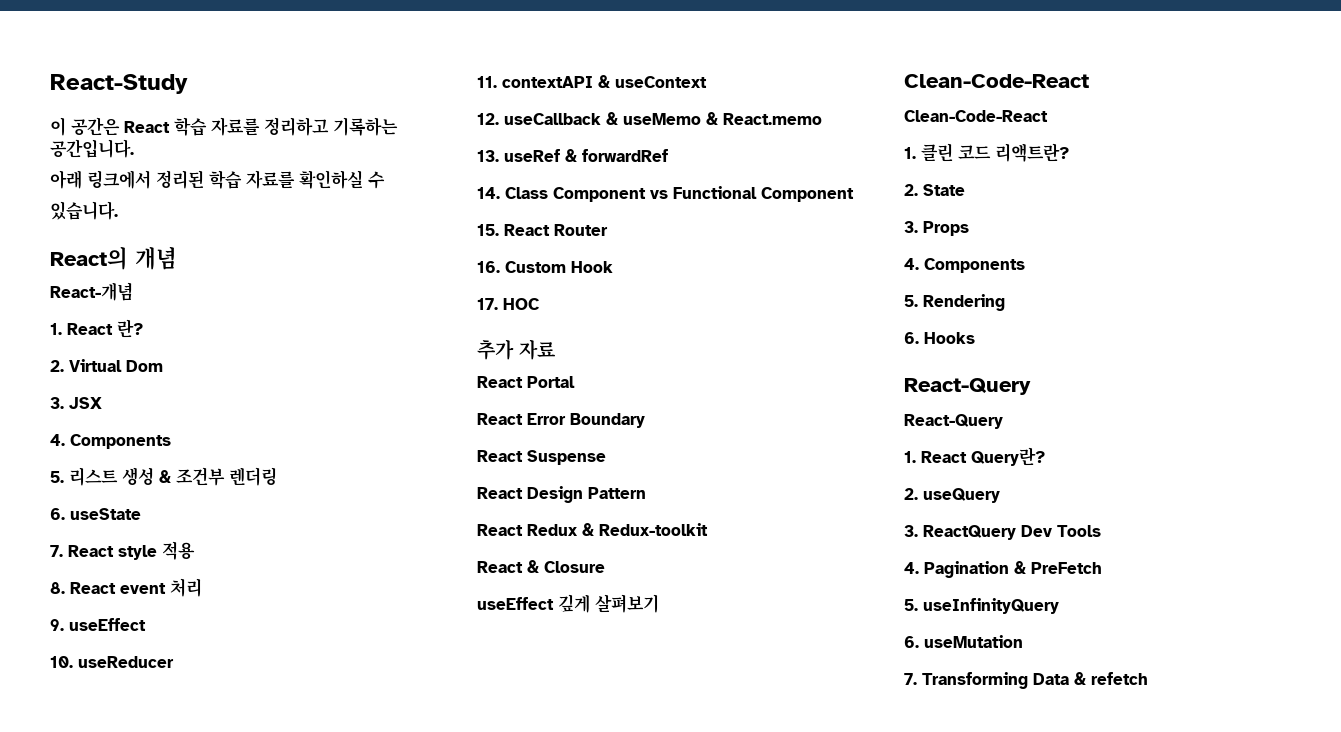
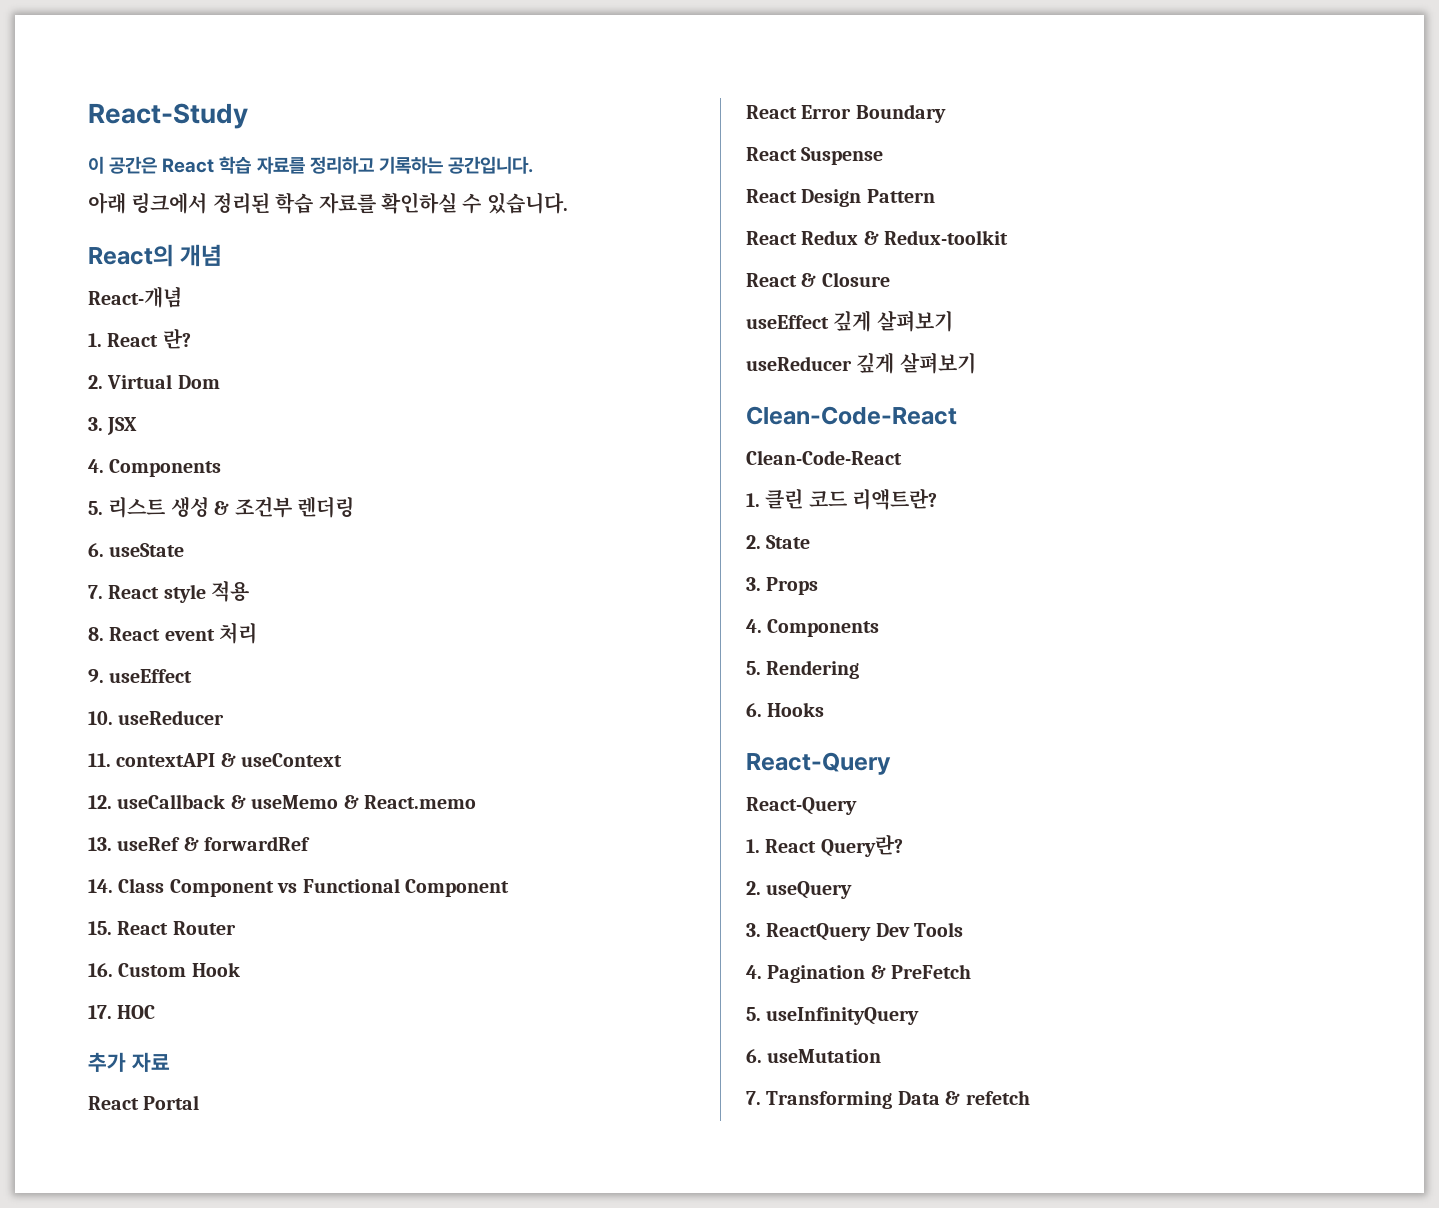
+ useReducer 깊게 살펴보기

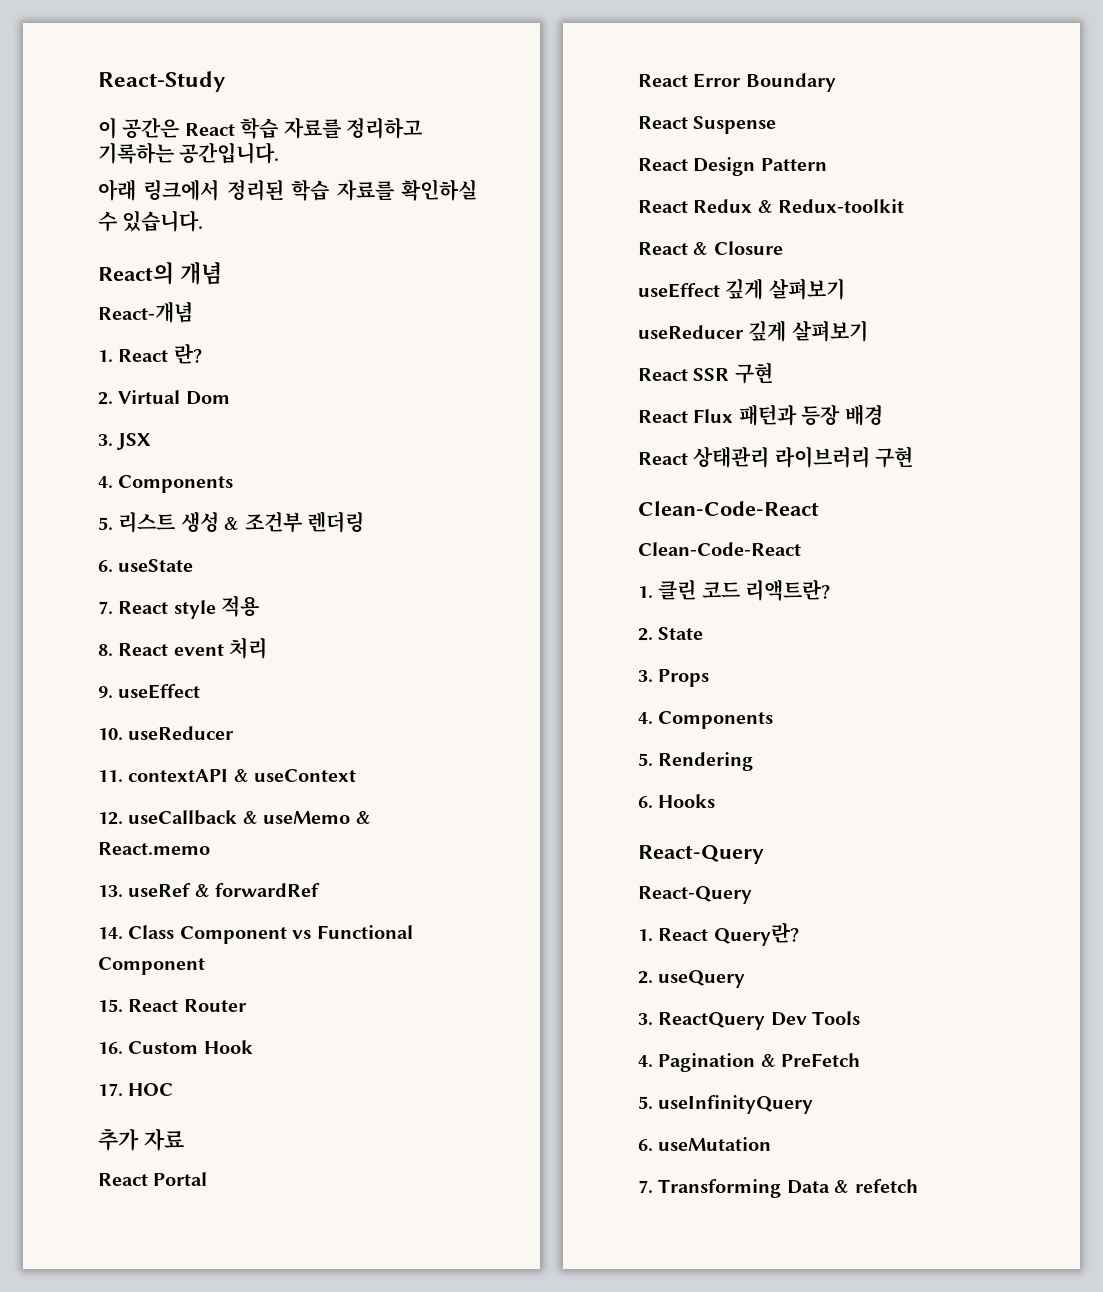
+ React SSR 구현
+ React Flux 패턴과 등장 배경
+ React 상태관리 라이브러리 구현

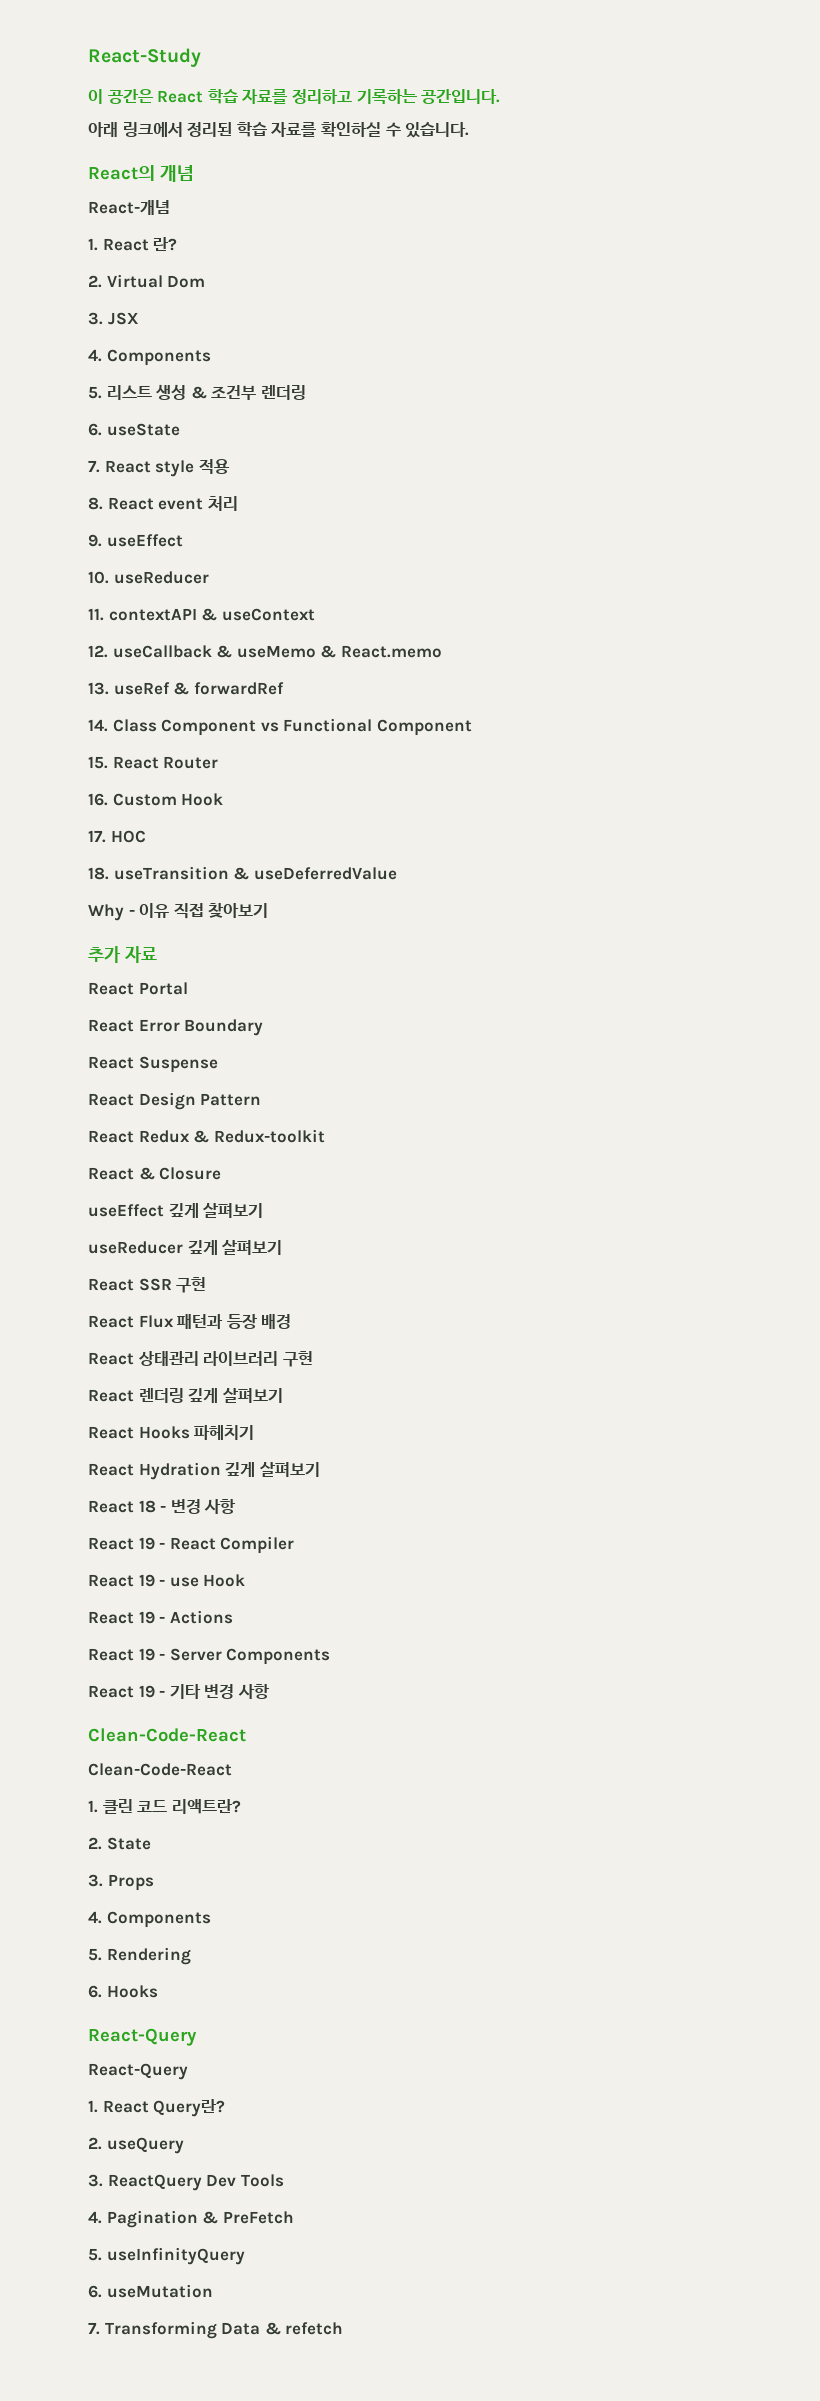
+ 18. useTransition & useDeferredValue
+ Why - 이유 직접 찾아보기
+ React 렌더링 깊게 살펴보기
+ React Hooks 파헤치기
+ React Hydration 깊게 살펴보기
+ React 18 - 변경 사항
+ React 19 - React Compiler
+ React 19 - use Hook
+ React 19 - Actions
+ React 19 - Server Components
+ React 19 - 기타 변경 사항

